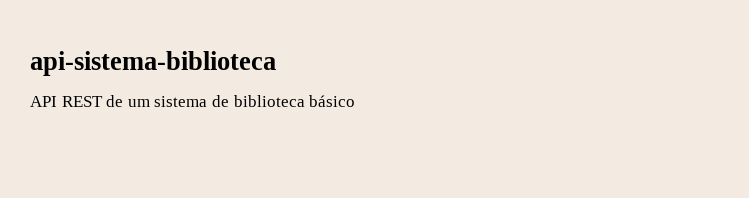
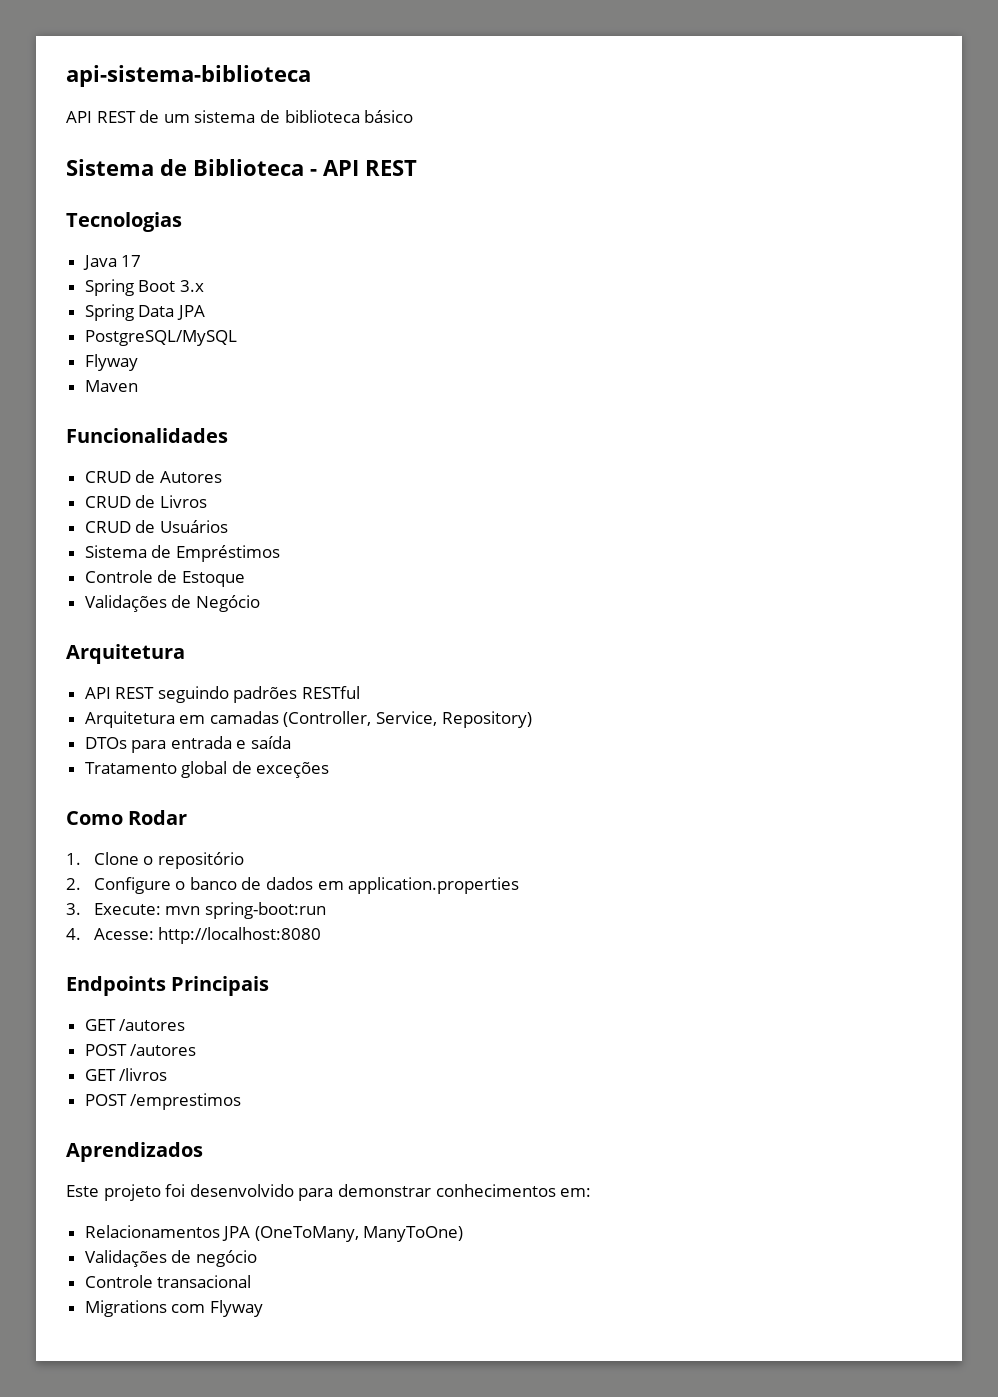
+ Sistema de Biblioteca - API REST
+ Tecnologias
+ Java 17
+ Spring Boot 3.x
+ Spring Data JPA
+ PostgreSQL/MySQL
+ Flyway
+ Maven
+ Funcionalidades
+ CRUD de Autores
+ CRUD de Livros
+ CRUD de Usuários
+ Sistema de Empréstimos
+ Controle de Estoque
+ Validações de Negócio
+ Arquitetura
+ API REST seguindo padrões RESTful
+ Arquitetura em camadas (Controller, Service, Repository)
+ DTOs para entrada e saída
+ Tratamento global de exceções
+ Como Rodar
+ 1. Clone o repositório
+ 2. Configure o banco de dados em application.properties
+ 3. Execute: mvn spring-boot:run
+ 4. Acesse: http://localhost:8080
+ Endpoints Principais
+ GET /autores
+ POST /autores
+ GET /livros
+ POST /emprestimos
+ Aprendizados
+ Este projeto foi desenvolvido para demonstrar conhecimentos em:
+ Relacionamentos JPA (OneToMany, ManyToOne)
+ Validações de negócio
+ Controle transacional
+ Migrations com Flyway

